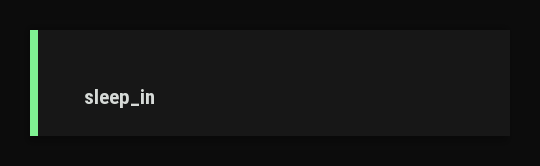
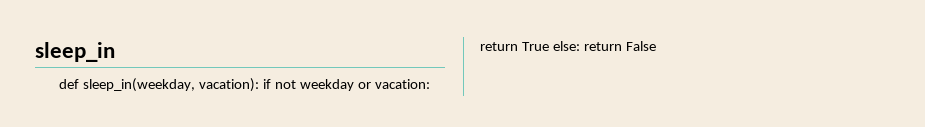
+ def sleep_in(weekday, vacation): if not weekday or vacation: return True else: return False

